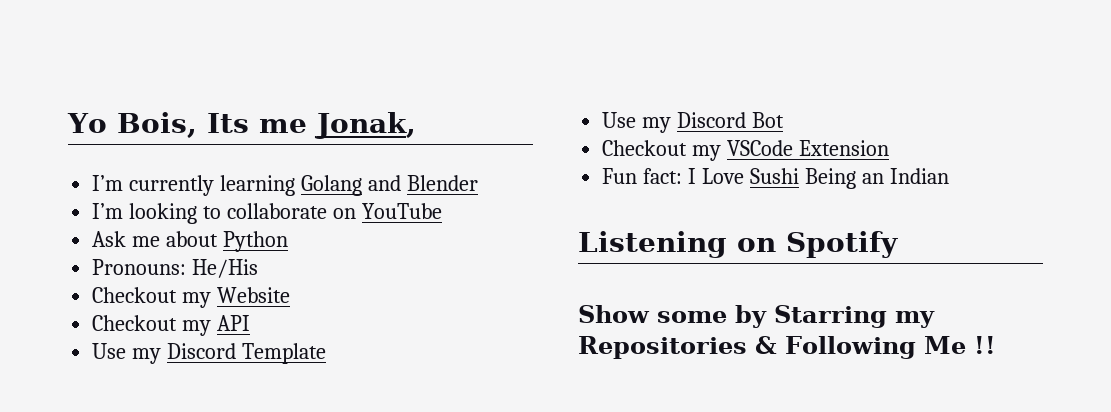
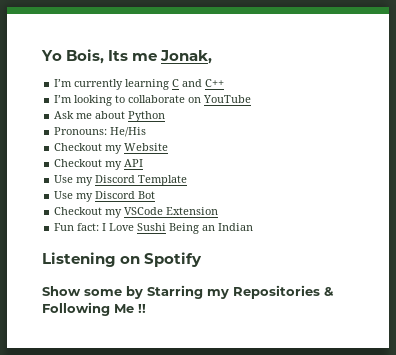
- I’m currently learning Golang and Blender
+ I’m currently learning C and C++

